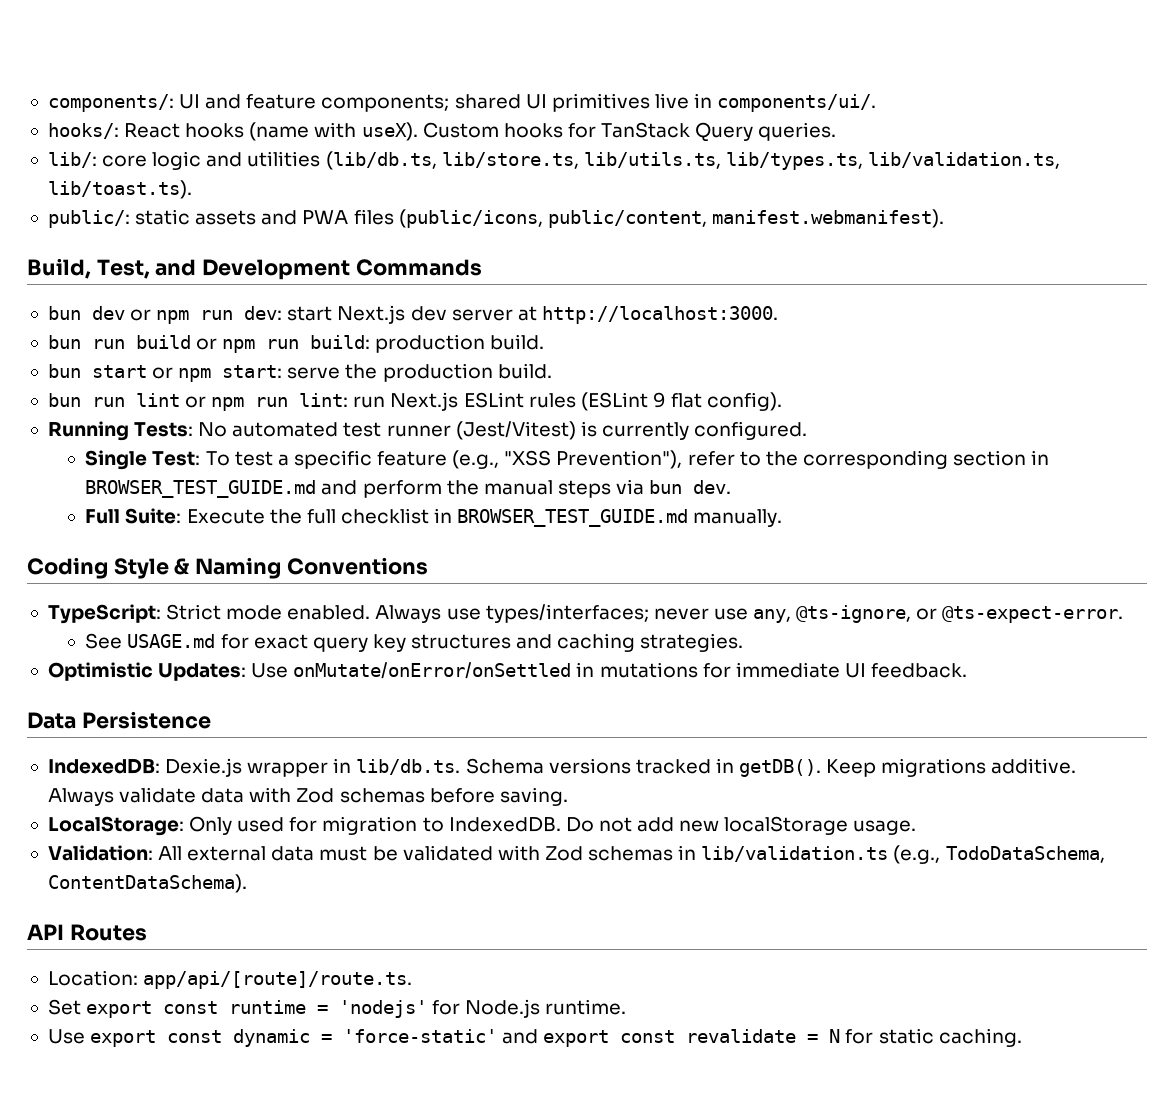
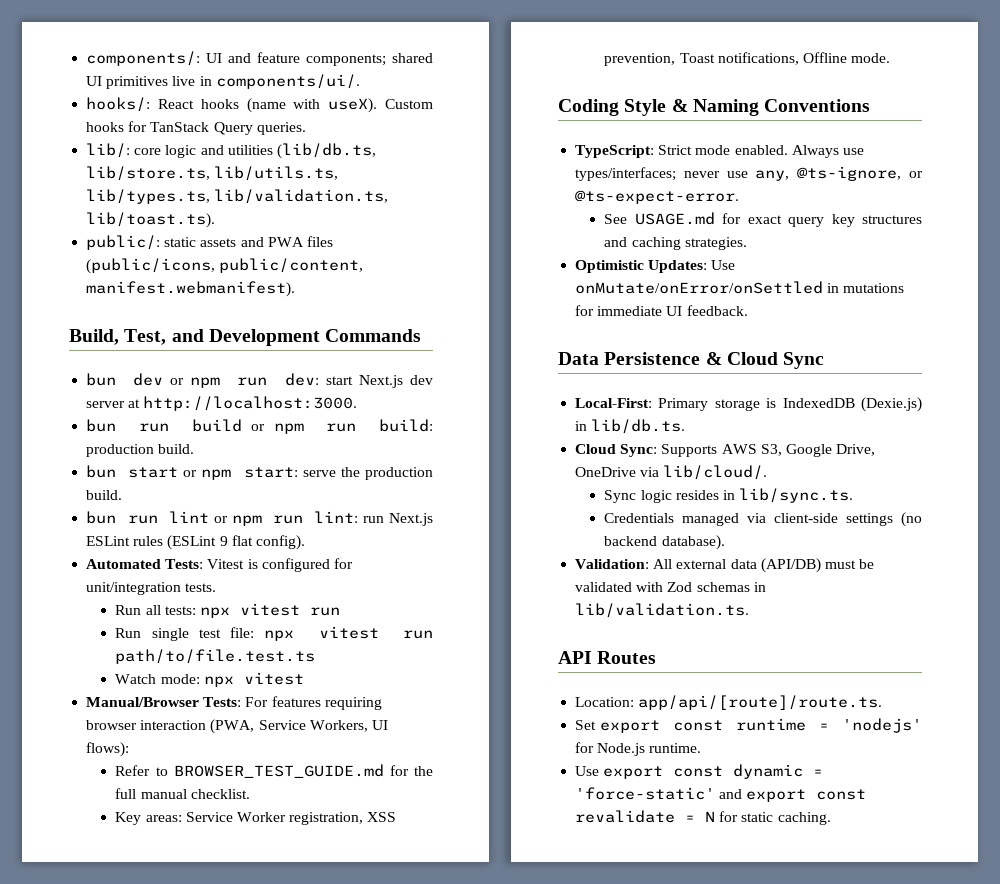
- Running Tests: No automated test runner (Jest/Vitest) is currently configured.
- Single Test: To test a specific feature (e.g., "XSS Prevention"), refer to the corresponding section in BROWSER_TEST_GUIDE.md and perform the manual steps via bun dev.
- Full Suite: Execute the full checklist in BROWSER_TEST_GUIDE.md manually.
+ Automated Tests: Vitest is configured for unit/integration tests.
+ Run all tests: npx vitest run
+ Run single test file: npx vitest run path/to/file.test.ts
+ Watch mode: npx vitest
+ Manual/Browser Tests: For features requiring browser interaction (PWA, Service Workers, UI flows):
+ Refer to BROWSER_TEST_GUIDE.md for the full manual checklist.
+ Key areas: Service Worker registration, XSS prevention, Toast notifications, Offline mode.
- Data Persistence
- IndexedDB: Dexie.js wrapper in lib/db.ts. Schema versions tracked in getDB(). Keep migrations additive. Always validate data with Zod schemas before saving.
- LocalStorage: Only used for migration to IndexedDB. Do not add new localStorage usage.
+ Data Persistence & Cloud Sync
+ Local-First: Primary storage is IndexedDB (Dexie.js) in lib/db.ts.
+ Cloud Sync: Supports AWS S3, Google Drive, OneDrive via lib/cloud/.
+ Sync logic resides in lib/sync.ts.
+ Credentials managed via client-side settings (no backend database).
- Validation: All external data must be validated with Zod schemas in lib/validation.ts (e.g., TodoDataSchema, ContentDataSchema).
+ Validation: All external data (API/DB) must be validated with Zod schemas in lib/validation.ts.

